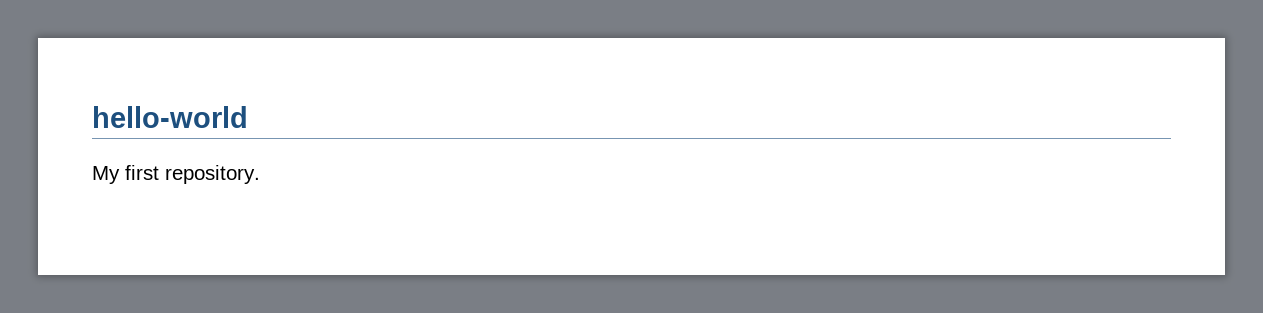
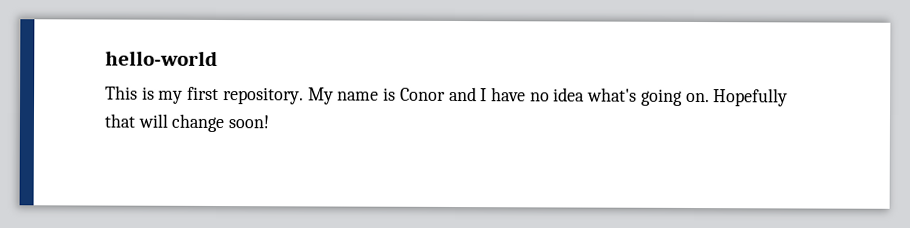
- My first repository.
+ This is my first repository. My name is Conor and I have no idea what's going on. Hopefully that will change soon!

